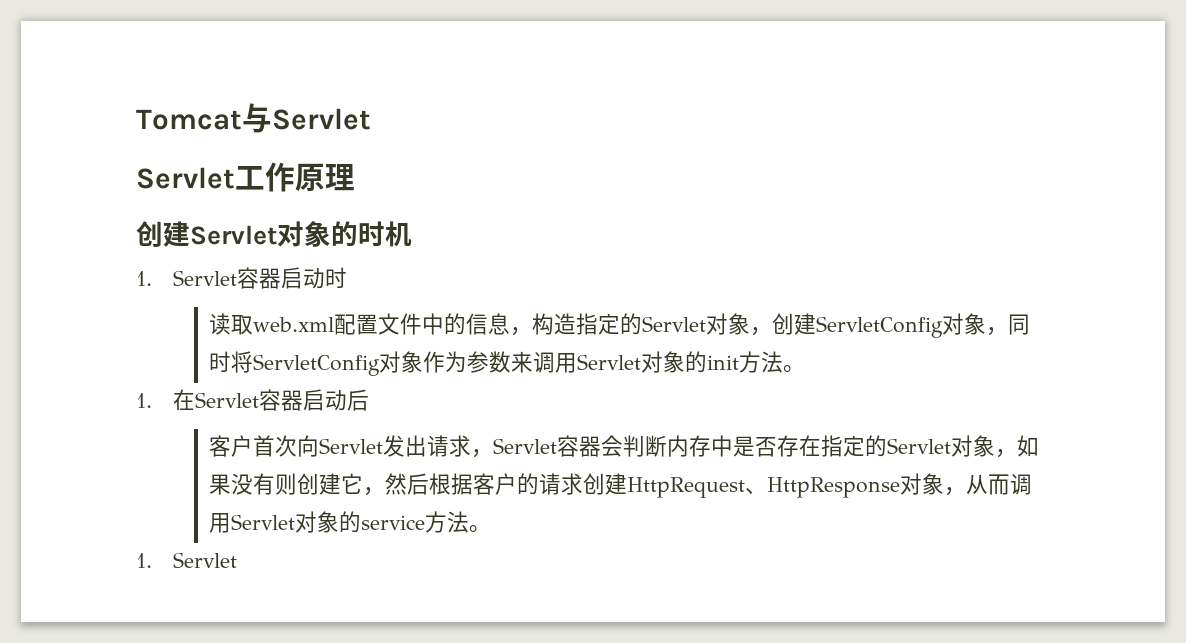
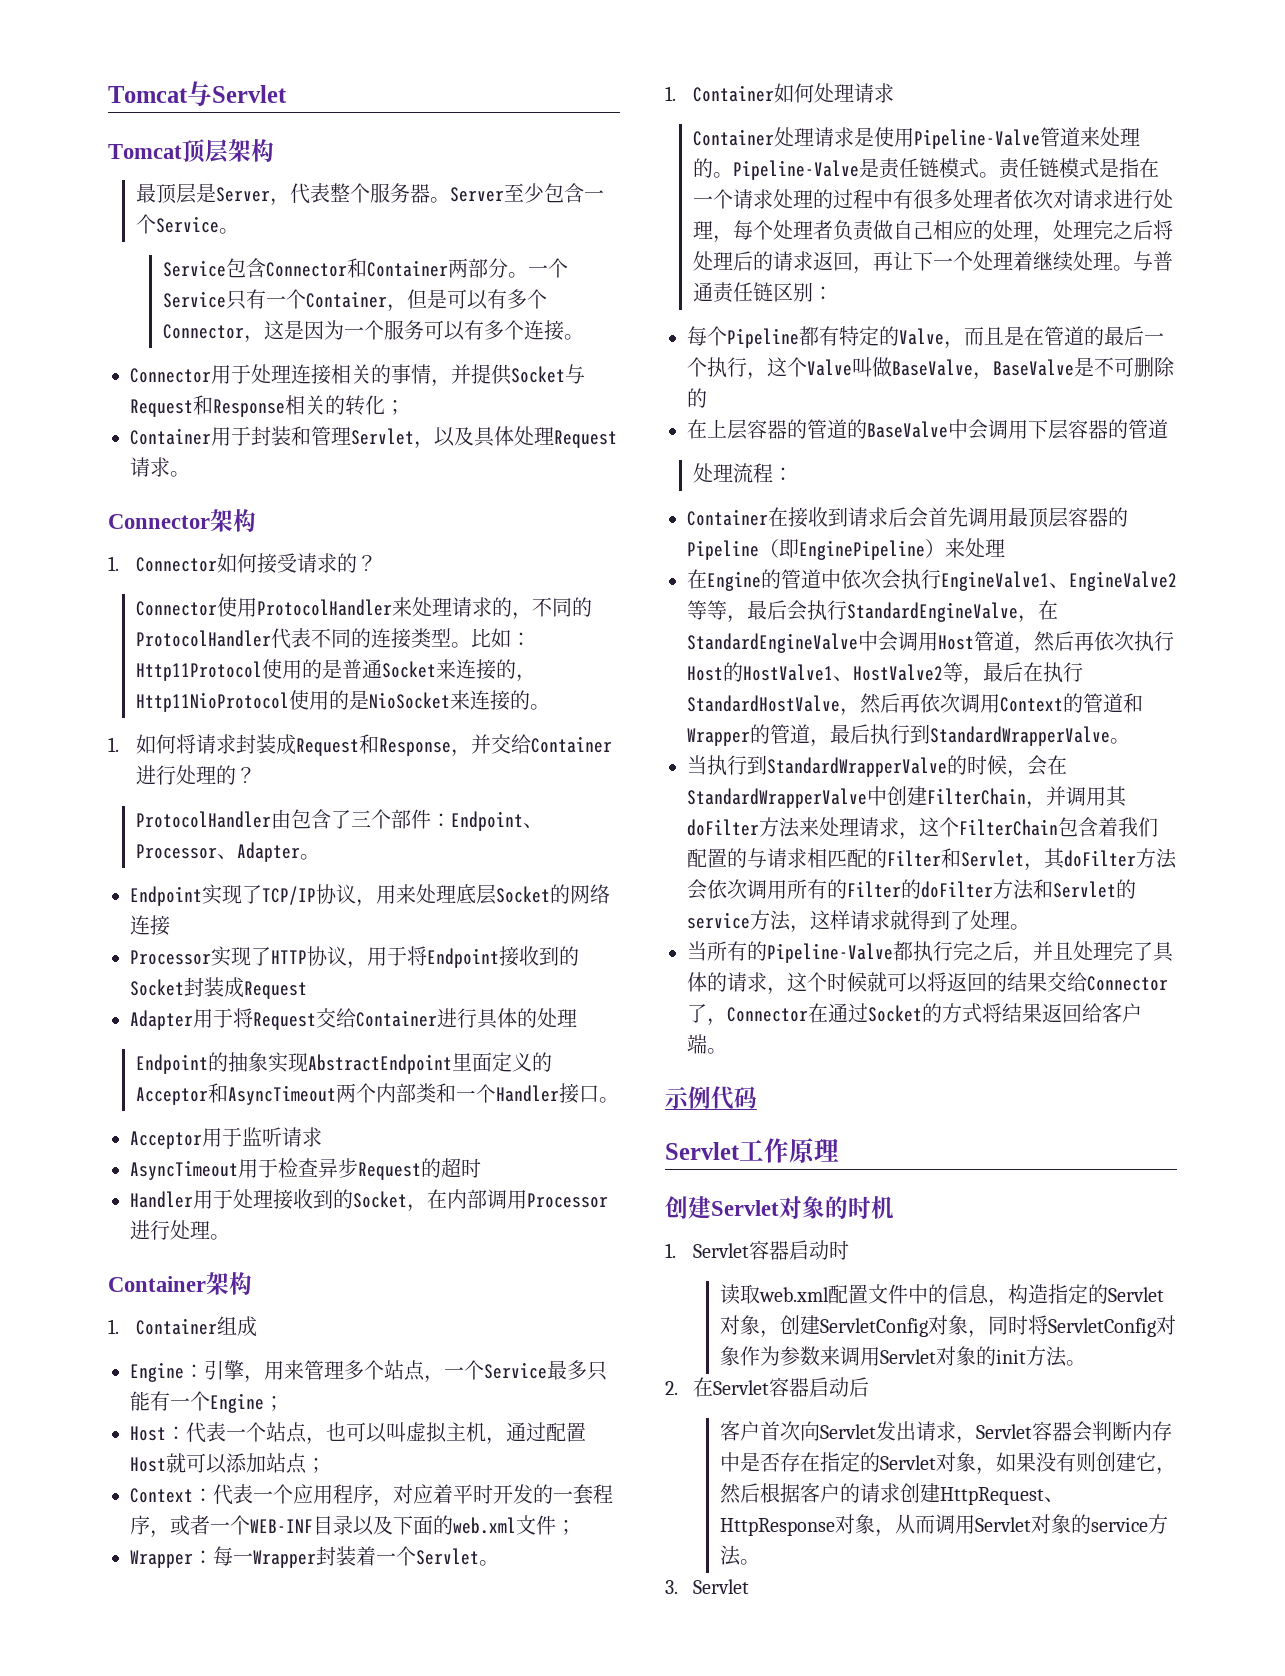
+ Tomcat顶层架构
+ 最顶层是Server，代表整个服务器。Server至少包含一个Service。
+ Service包含Connector和Container两部分。一个Service只有一个Container，但是可以有多个Connector，这是因为一个服务可以有多个连接。
+ Connector用于处理连接相关的事情，并提供Socket与Request和Response相关的转化；
+ Container用于封装和管理Servlet，以及具体处理Request请求。
+ Connector架构
+ 1. Connector如何接受请求的？
+ Connector使用ProtocolHandler来处理请求的，不同的ProtocolHandler代表不同的连接类型。比如：Http11Protocol使用的是普通Socket来连接的，Http11NioProtocol使用的是NioSocket来连接的。
+ 1.如何将请求封装成Request和Response，并交给Container进行处理的？
+ ProtocolHandler由包含了三个部件：Endpoint、Processor、Adapter。
+ Endpoint实现了TCP/IP协议，用来处理底层Socket的网络连接
+ Processor实现了HTTP协议，用于将Endpoint接收到的Socket封装成Request
+ Adapter用于将Request交给Container进行具体的处理
+ Endpoint的抽象实现AbstractEndpoint里面定义的Acceptor和AsyncTimeout两个内部类和一个Handler接口。
+ Acceptor用于监听请求
+ AsyncTimeout用于检查异步Request的超时
+ Handler用于处理接收到的Socket，在内部调用Processor进行处理。
+ Container架构
+ 1. Container组成
+ Engine：引擎，用来管理多个站点，一个Service最多只能有一个Engine；
+ Host：代表一个站点，也可以叫虚拟主机，通过配置Host就可以添加站点；
+ Context：代表一个应用程序，对应着平时开发的一套程序，或者一个WEB-INF目录以及下面的web.xml文件；
+ Wrapper：每一Wrapper封装着一个Servlet。
+ 1. Container如何处理请求
+ Container处理请求是使用Pipeline-Valve管道来处理的。Pipeline-Valve是责任链模式。责任链模式是指在一个请求处理的过程中有很多处理者依次对请求进行处理，每个处理者负责做自己相应的处理，处理完之后将处理后的请求返回，再让下一个处理着继续处理。与普通责任链区别：
+ 每个Pipeline都有特定的Valve，而且是在管道的最后一个执行，这个Valve叫做BaseValve，BaseValve是不可删除的
+ 在上层容器的管道的BaseValve中会调用下层容器的管道
+ 处理流程：
+ Container在接收到请求后会首先调用最顶层容器的Pipeline（即EnginePipeline）来处理
+ 在Engine的管道中依次会执行EngineValve1、EngineValve2等等，最后会执行StandardEngineValve，在StandardEngineValve中会调用Host管道，然后再依次执行Host的HostValve1、HostValve2等，最后在执行StandardHostValve，然后再依次调用Context的管道和Wrapper的管道，最后执行到StandardWrapperValve。
+ 当执行到StandardWrapperValve的时候，会在StandardWrapperValve中创建FilterChain，并调用其doFilter方法来处理请求，这个FilterChain包含着我们配置的与请求相匹配的Filter和Servlet，其doFilter方法会依次调用所有的Filter的doFilter方法和Servlet的service方法，这样请求就得到了处理。
+ 当所有的Pipeline-Valve都执行完之后，并且处理完了具体的请求，这个时候就可以将返回的结果交给Connector了，Connector在通过Socket的方式将结果返回给客户端。
+ 示例代码
- 1.在Servlet容器启动后
+ 2.在Servlet容器启动后
  客户首次向Servlet发出请求，Servlet容器会判断内存中是否存在指定的Servlet对象，如果没有则创建它，然后根据客户的请求创建HttpRequest、HttpResponse对象，从而调用Servlet对象的service方法。
- 1. Servlet
+ 3. Servlet

